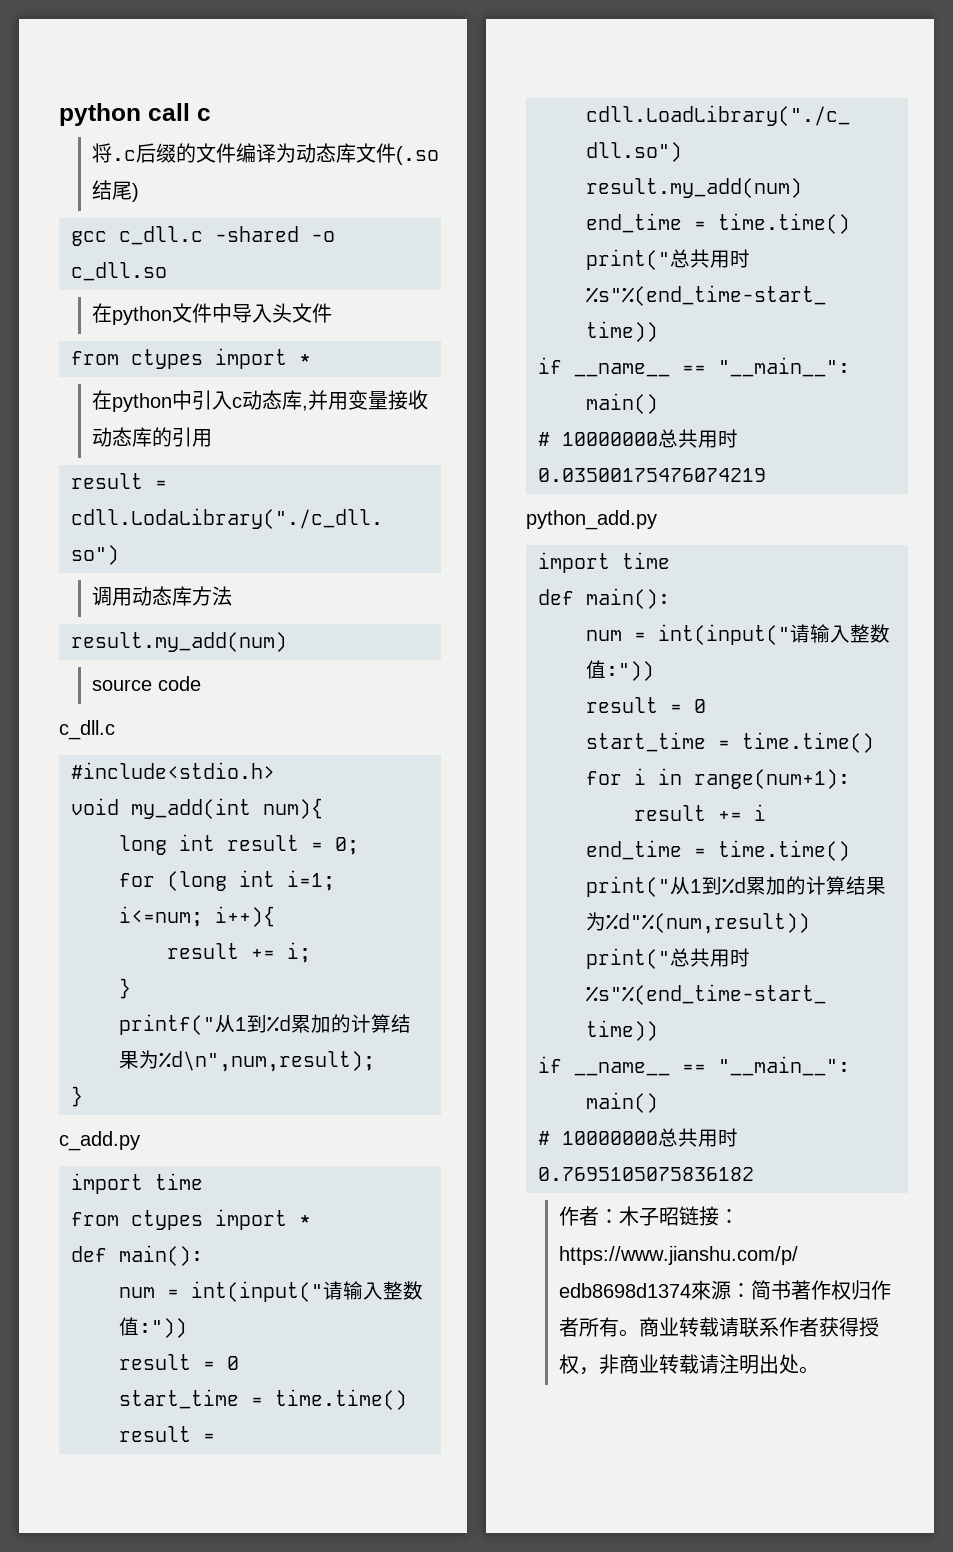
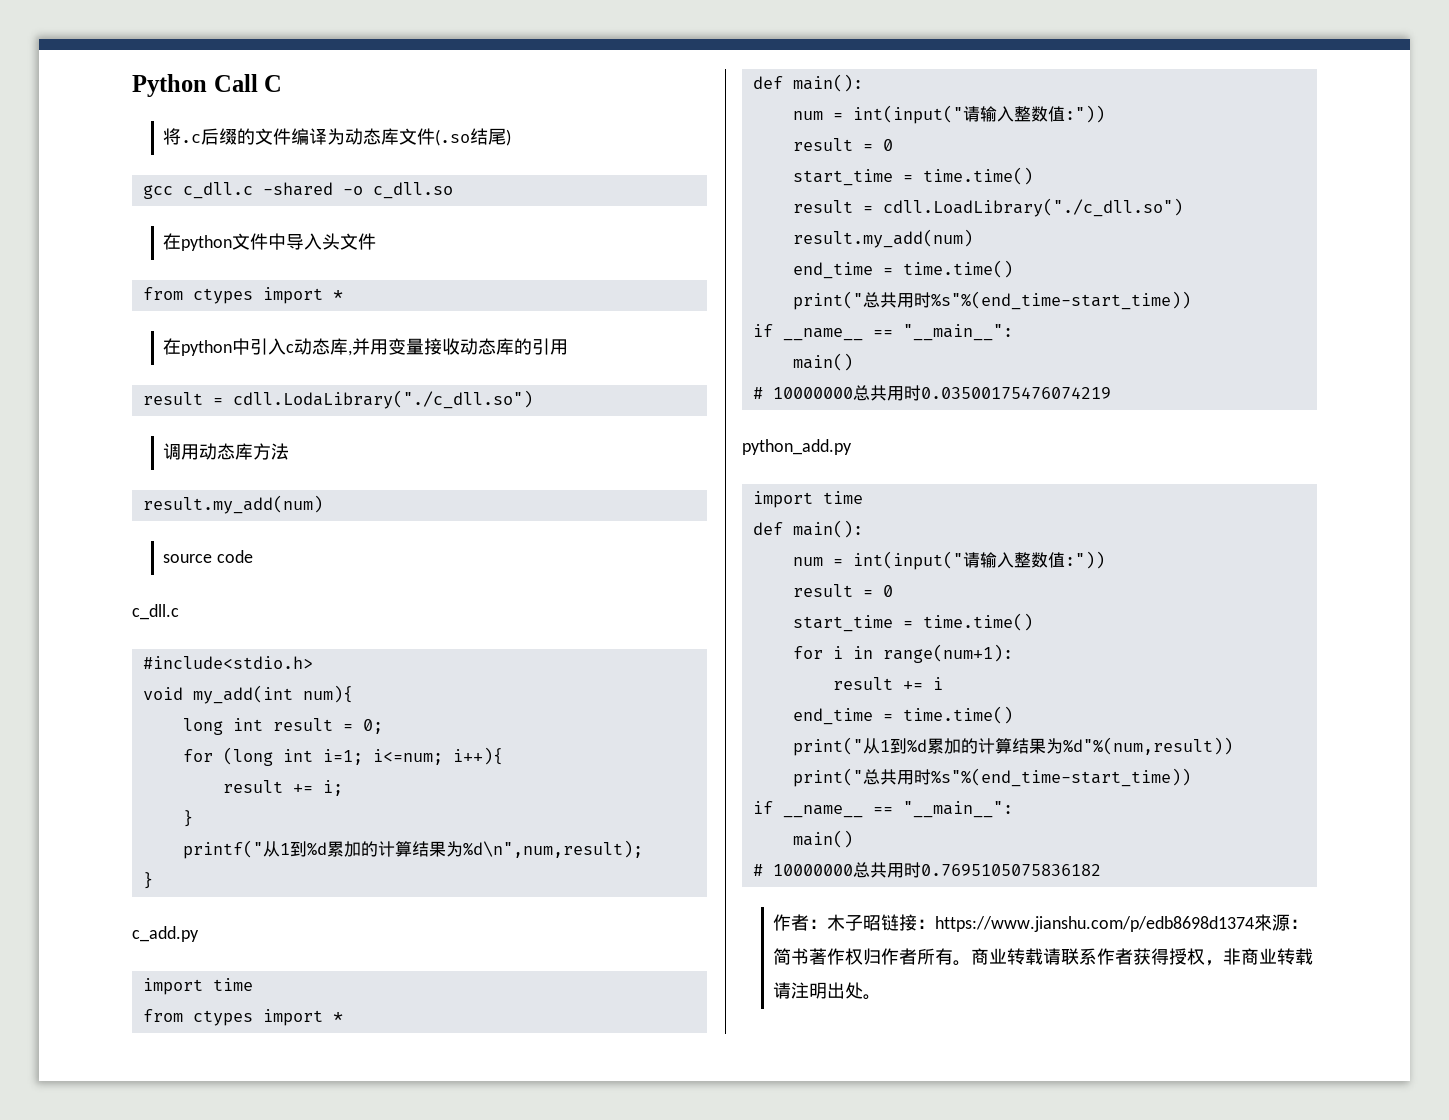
- python call c
+ Python Call C

